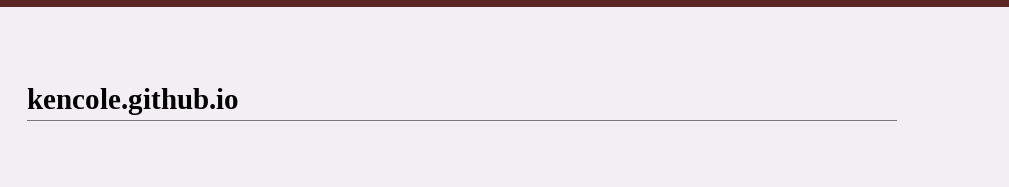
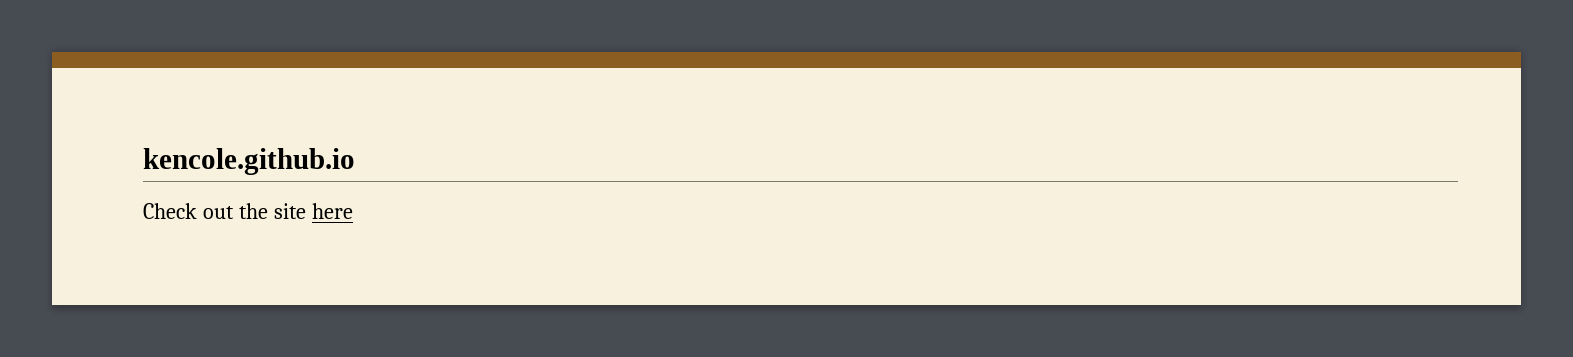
+ Check out the site here

